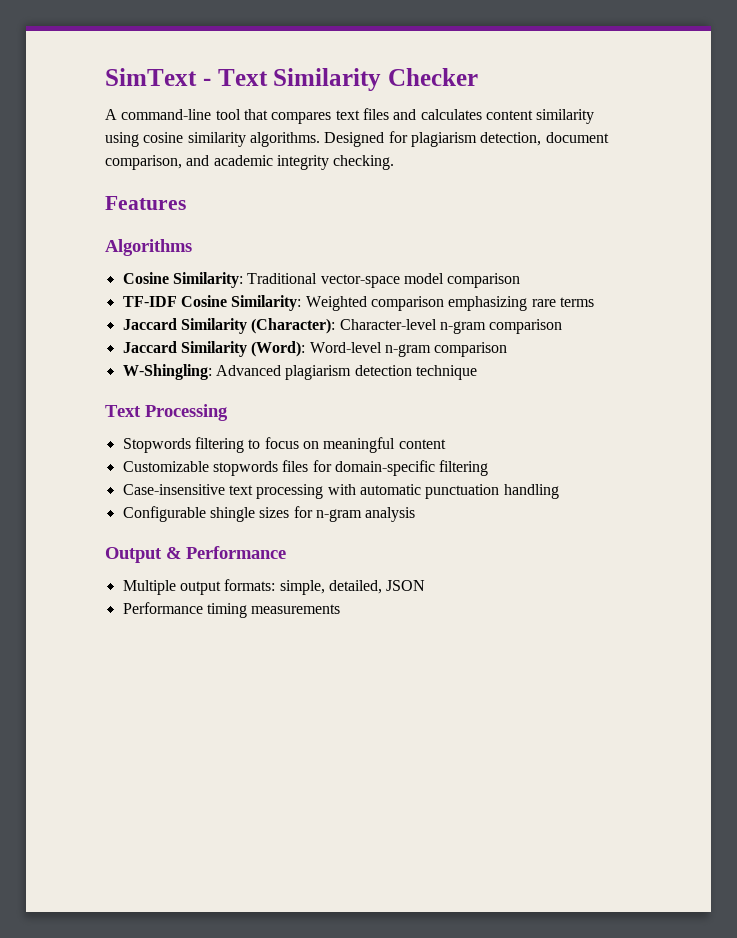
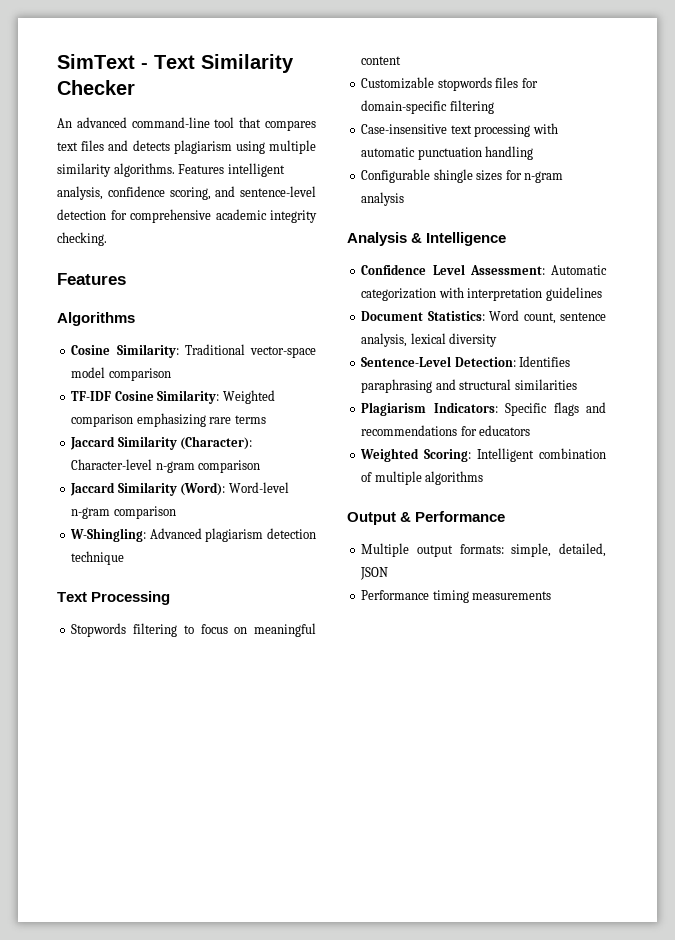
- A command-line tool that compares text files and calculates content similarity using cosine similarity algorithms. Designed for plagiarism detection, document comparison, and academic integrity checking.
+ An advanced command-line tool that compares text files and detects plagiarism using multiple similarity algorithms. Features intelligent analysis, confidence scoring, and sentence-level detection for comprehensive academic integrity checking.
+ Analysis & Intelligence
+ Confidence Level Assessment: Automatic categorization with interpretation guidelines
+ Document Statistics: Word count, sentence analysis, lexical diversity
+ Sentence-Level Detection: Identifies paraphrasing and structural similarities
+ Plagiarism Indicators: Specific flags and recommendations for educators
+ Weighted Scoring: Intelligent combination of multiple algorithms

